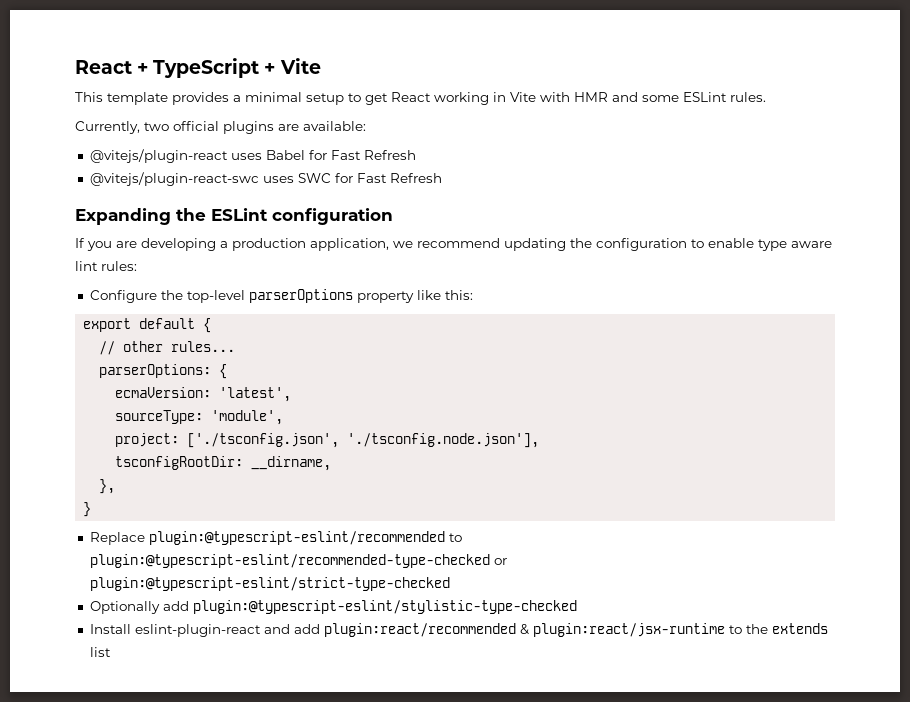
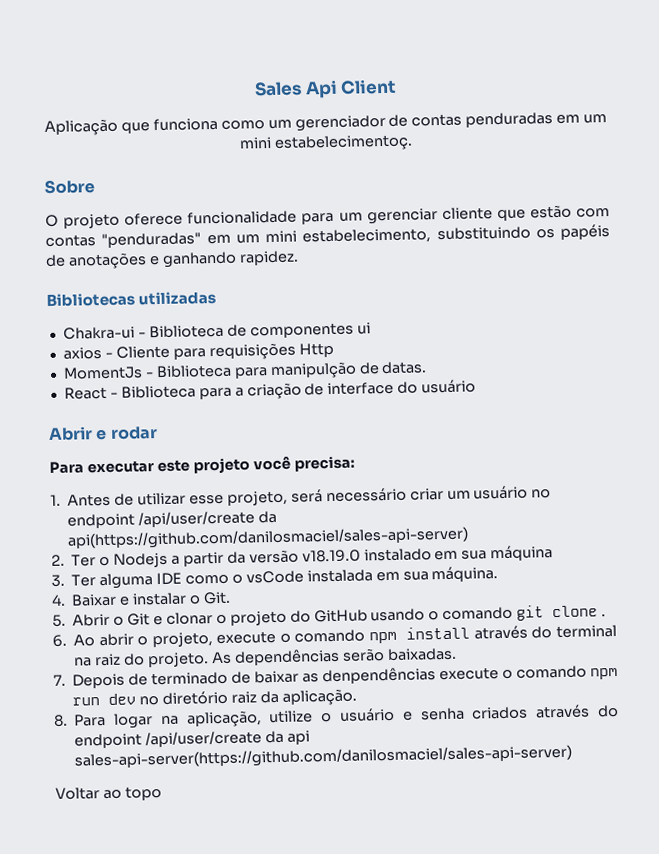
- React + TypeScript + Vite
- This template provides a minimal setup to get React working in Vite with HMR and some ESLint rules.
- Currently, two official plugins are available:
- @vitejs/plugin-react uses Babel for Fast Refresh
- @vitejs/plugin-react-swc uses SWC for Fast Refresh
- Expanding the ESLint configuration
- If you are developing a production application, we recommend updating the configuration to enable type aware lint rules:
- Configure the top-level parserOptions property like this:
- export default {
- // other rules...
- parserOptions: {
- ecmaVersion: 'latest',
- sourceType: 'module',
- project: ['./tsconfig.json', './tsconfig.node.json'],
- tsconfigRootDir: __dirname,
- },
- }
- Replace plugin:@typescript-eslint/recommended to plugin:@typescript-eslint/recommended-type-checked or plugin:@typescript-eslint/strict-type-checked
- Optionally add plugin:@typescript-eslint/stylistic-type-checked
- Install eslint-plugin-react and add plugin:react/recommended & plugin:react/jsx-runtime to the extends list
+ Sales Api Client
+ Aplicação que funciona como um gerenciador de contas penduradas em um mini estabelecimentoç.
+ Sobre
+ O projeto oferece funcionalidade para um gerenciar cliente que estão com contas "penduradas" em um mini estabelecimento, substituindo os papéis de anotações e ganhando rapidez.
+ Bibliotecas utilizadas
+ Chakra-ui - Biblioteca de componentes ui
+ axios - Cliente para requisições Http
+ MomentJs - Biblioteca para manipulção de datas.
+ React - Biblioteca para a criação de interface do usuário
+ Abrir e rodar
+ Para executar este projeto você precisa:
+ 1. Antes de utilizar esse projeto, será necessário criar um usuário no endpoint /api/user/create da api(https://github.com/danilosmaciel/sales-api-server)
+ 2. Ter o Nodejs a partir da versão v18.19.0 instalado em sua máquina
+ 3. Ter alguma IDE como o vsCode instalada em sua máquina.
+ 4. Baixar e instalar o Git.
+ 5. Abrir o Git e clonar o projeto do GitHub usando o comando git clone .
+ 6. Ao abrir o projeto, execute o comando npm install através do terminal na raiz do projeto. As dependências serão baixadas.
+ 7. Depois de terminado de baixar as denpendências execute o comando npm run dev no diretório raiz da aplicação.
+ 8. Para logar na aplicação, utilize o usuário e senha criados através do endpoint /api/user/create da api sales-api-server(https://github.com/danilosmaciel/sales-api-server)
+ Voltar ao topo

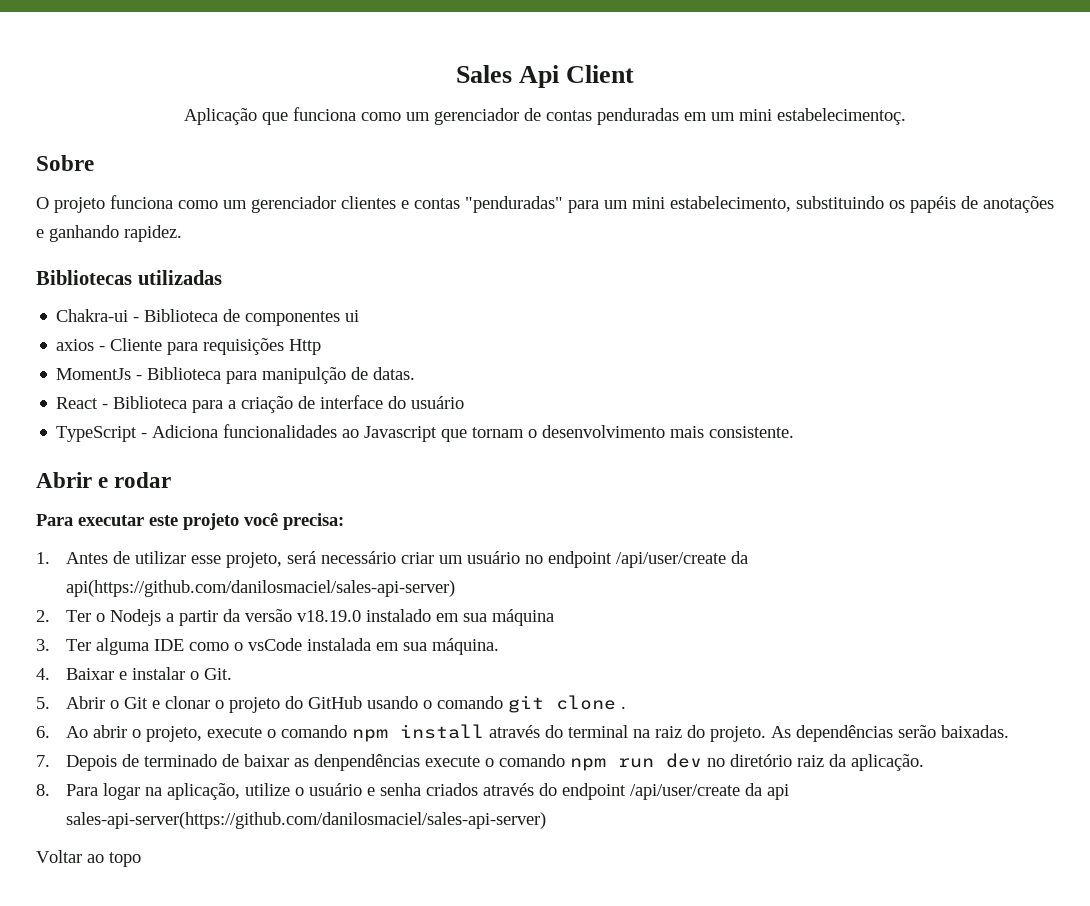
- O projeto oferece funcionalidade para um gerenciar cliente que estão com contas "penduradas" em um mini estabelecimento, substituindo os papéis de anotações e ganhando rapidez.
+ O projeto funciona como um gerenciador clientes e contas "penduradas" para um mini estabelecimento, substituindo os papéis de anotações e ganhando rapidez.
+ TypeScript - Adiciona funcionalidades ao Javascript que tornam o desenvolvimento mais consistente.

